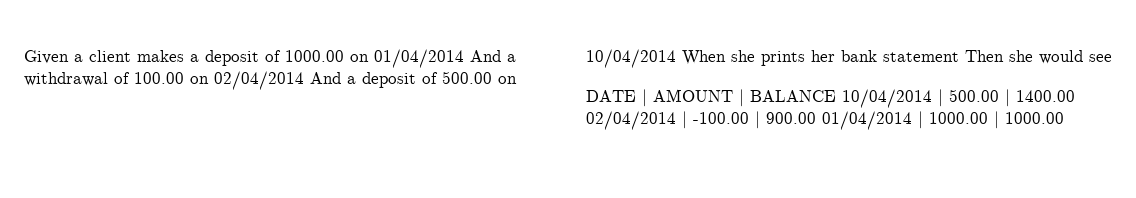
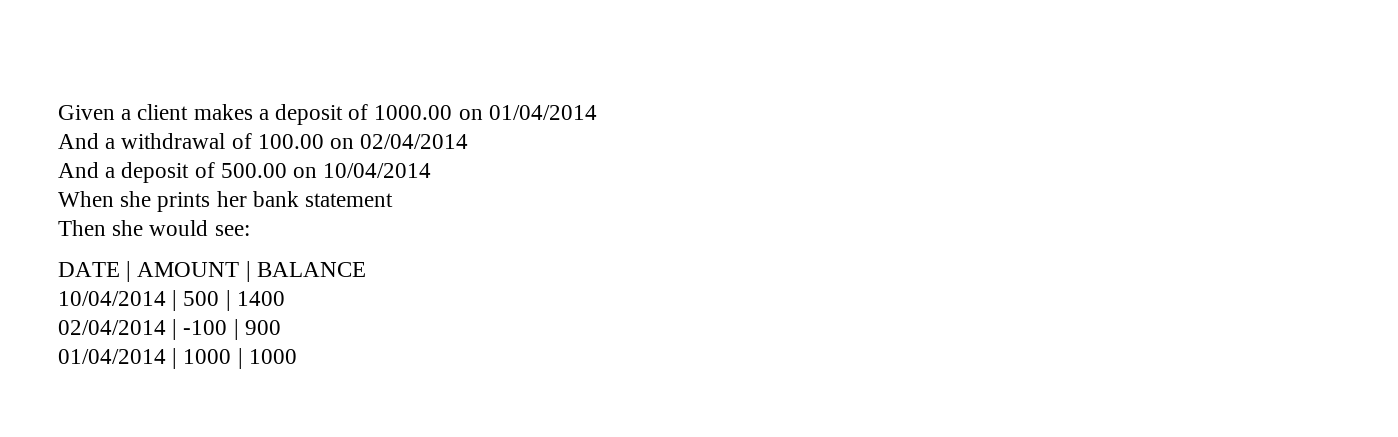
- Given a client makes a deposit of 1000.00 on 01/04/2014 And a withdrawal of 100.00 on 02/04/2014 And a deposit of 500.00 on 10/04/2014 When she prints her bank statement Then she would see
+ Given a client makes a deposit of 1000.00 on 01/04/2014
+ And a withdrawal of 100.00 on 02/04/2014
+ And a deposit of 500.00 on 10/04/2014
+ When she prints her bank statement
+ Then she would see:
- DATE | AMOUNT | BALANCE 10/04/2014 | 500.00 | 1400.00 02/04/2014 | -100.00 | 900.00 01/04/2014 | 1000.00 | 1000.00
+ DATE | AMOUNT | BALANCE
+ 10/04/2014 | 500 | 1400
+ 02/04/2014 | -100 | 900
+ 01/04/2014 | 1000 | 1000

